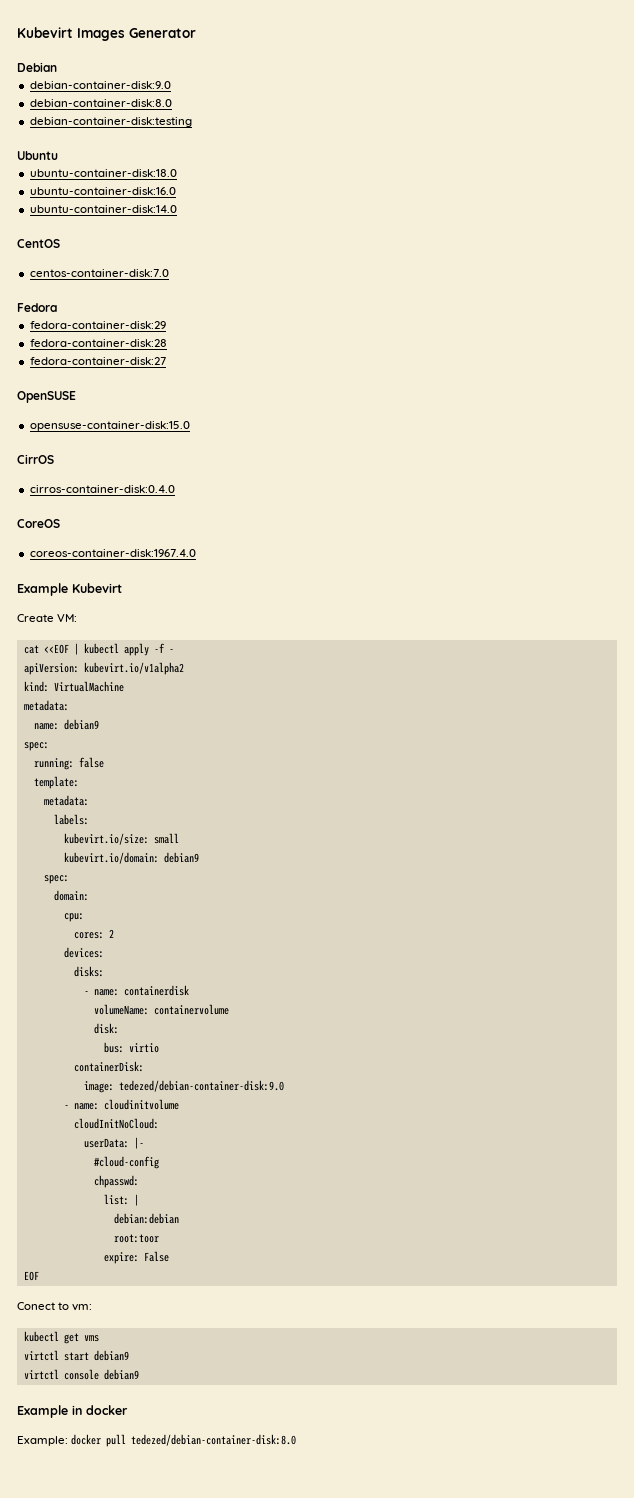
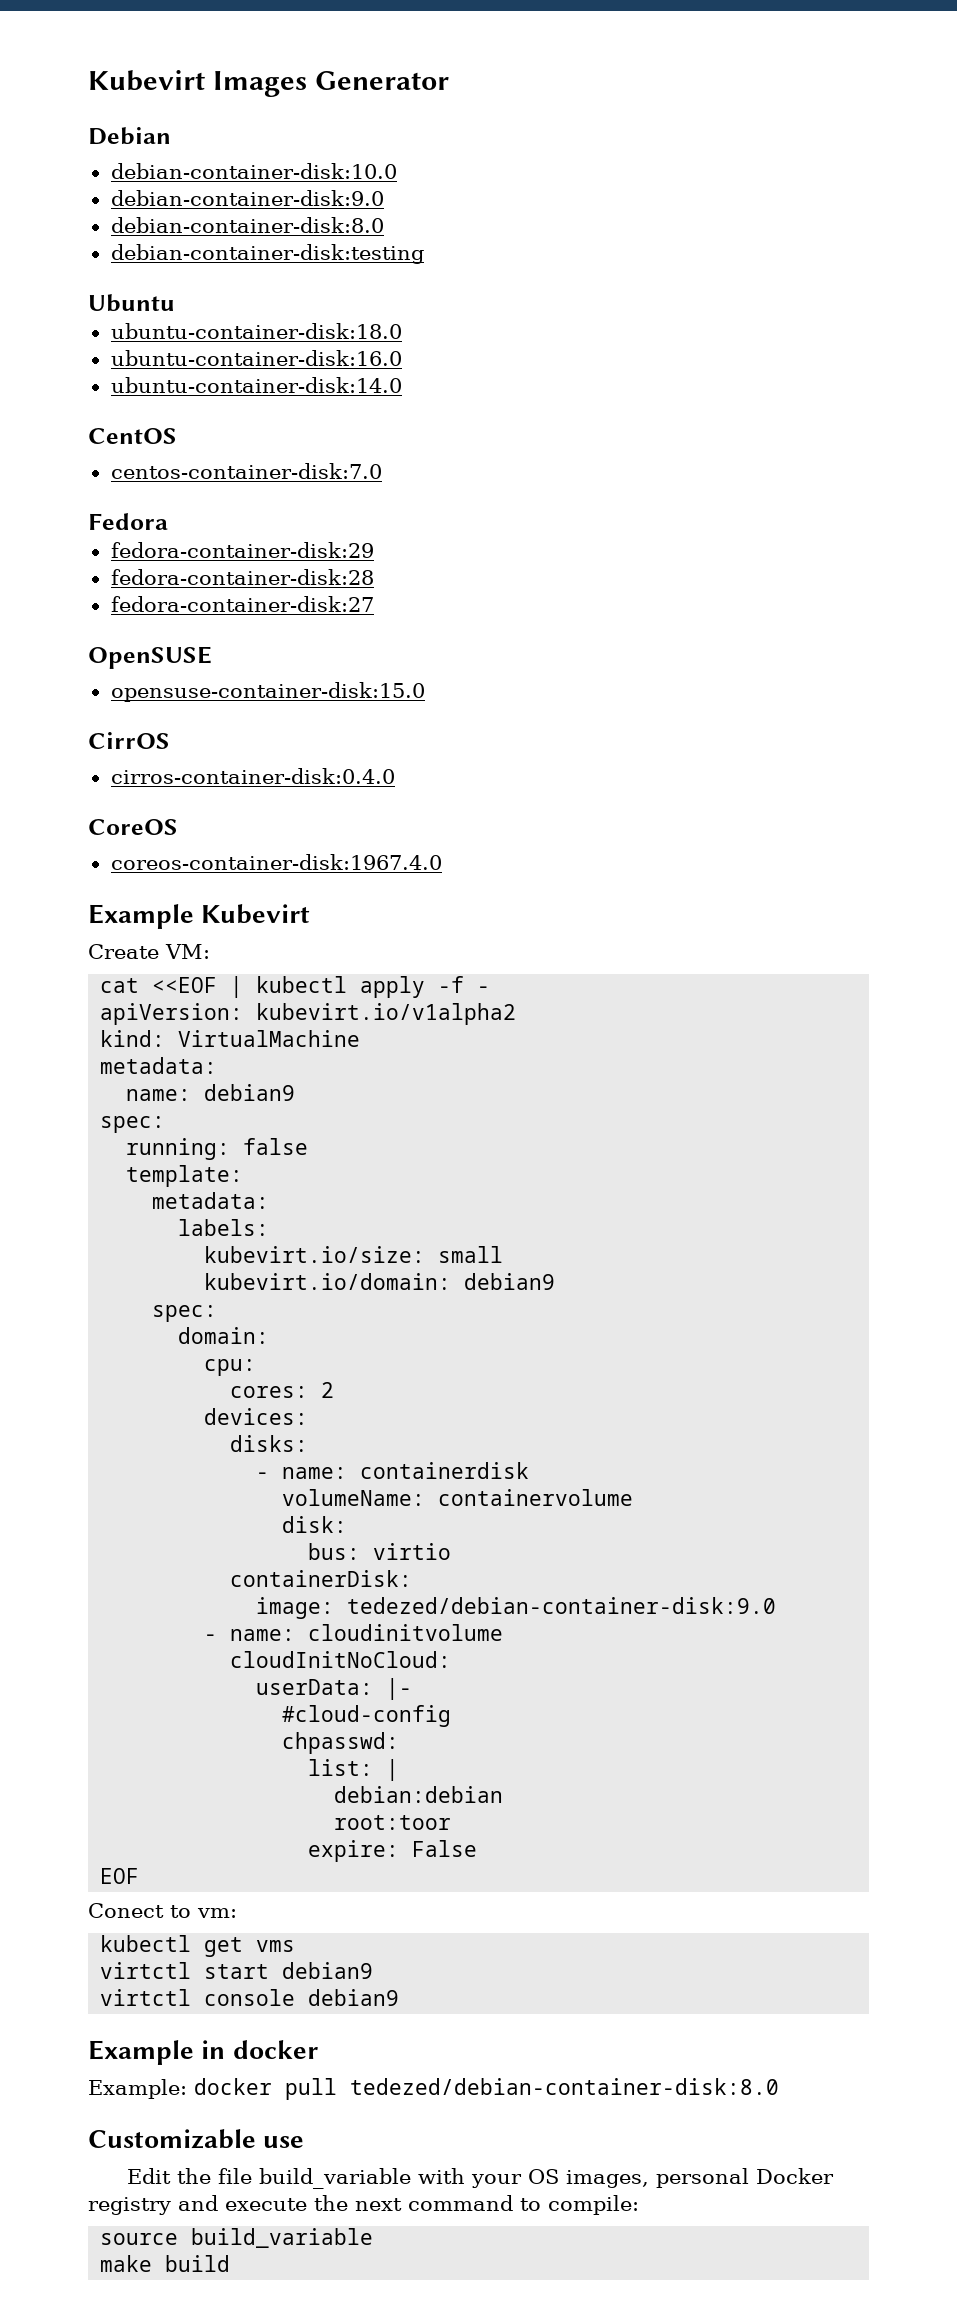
+ debian-container-disk:10.0
+ Customizable use
+ Edit the file build_variable with your OS images, personal Docker registry and execute the next command to compile:
+ source build_variable
+ make build

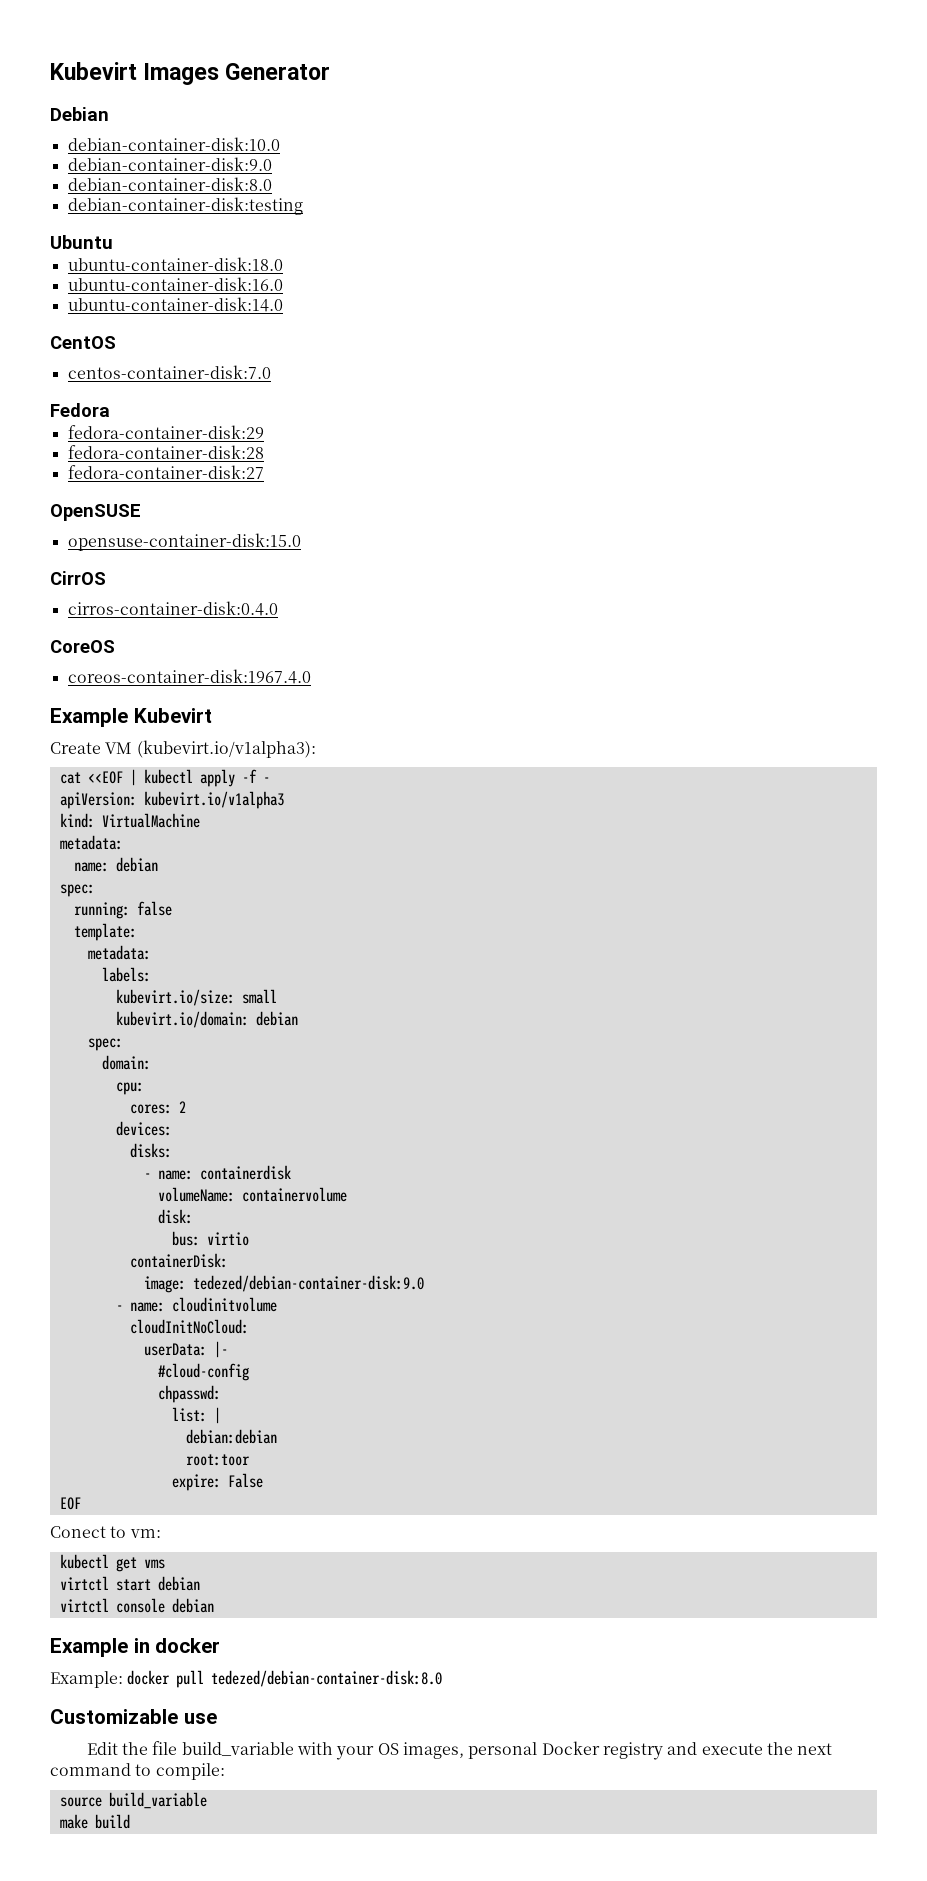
- Create VM:
+ Create VM (kubevirt.io/v1alpha3):
- apiVersion: kubevirt.io/v1alpha2
+ apiVersion: kubevirt.io/v1alpha3
- name: debian9
+ name: debian
- kubevirt.io/domain: debian9
+ kubevirt.io/domain: debian
- virtctl start debian9
+ virtctl start debian
- virtctl console debian9
+ virtctl console debian

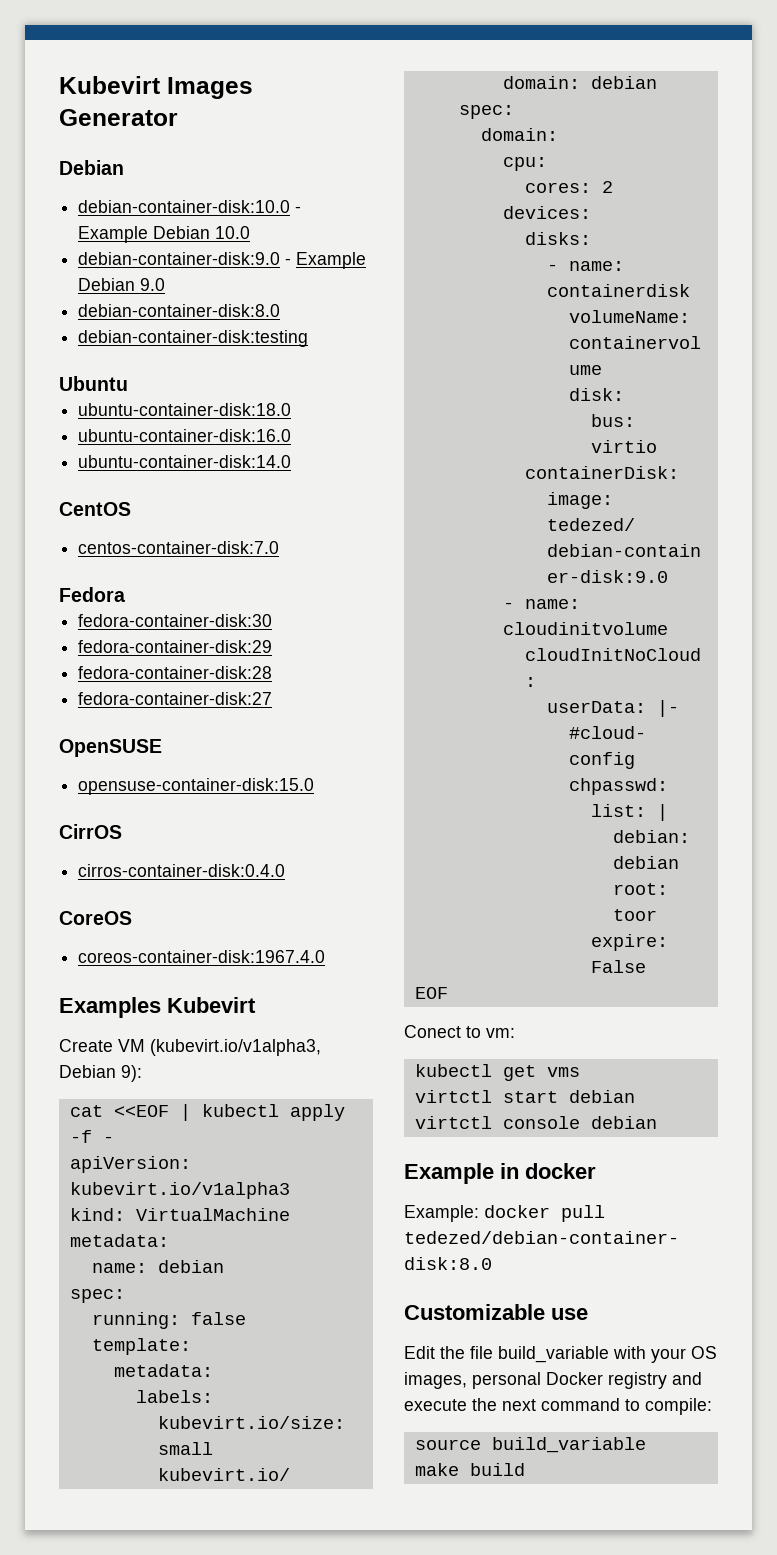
- debian-container-disk:10.0
- debian-container-disk:9.0
+ debian-container-disk:10.0 - Example Debian 10.0
+ debian-container-disk:9.0 - Example Debian 9.0
+ fedora-container-disk:30
- Example Kubevirt
+ Examples Kubevirt
- Create VM (kubevirt.io/v1alpha3):
+ Create VM (kubevirt.io/v1alpha3, Debian 9):

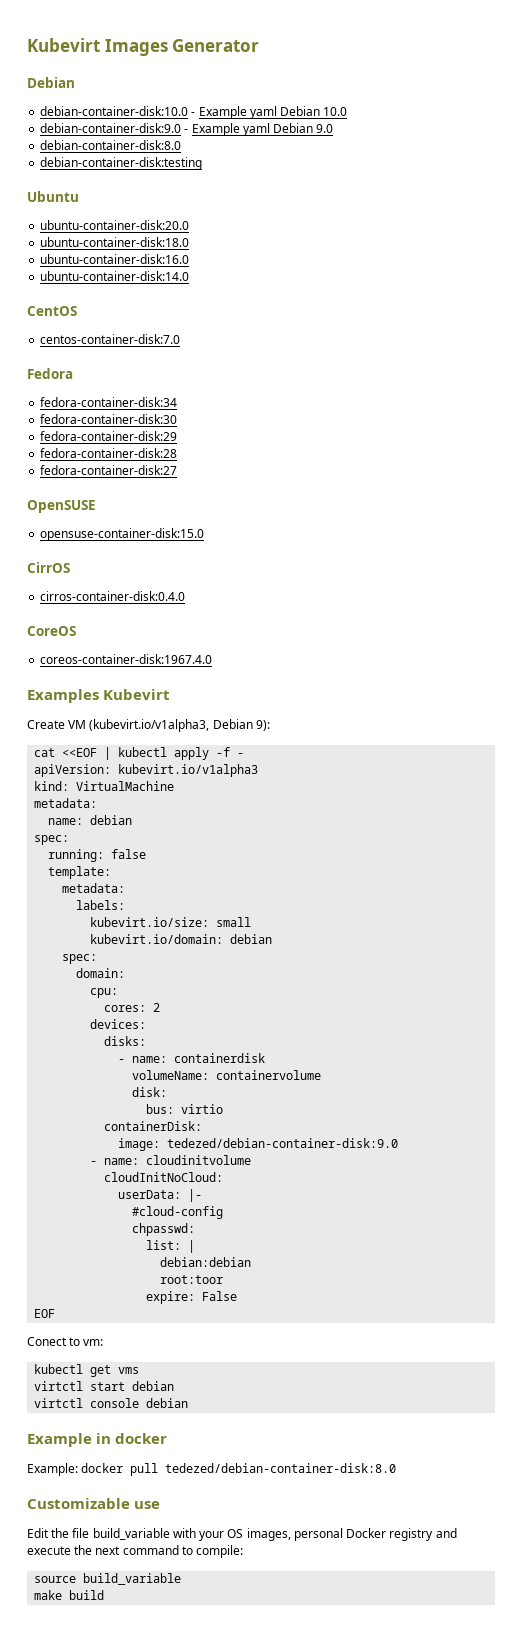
- debian-container-disk:10.0 - Example Debian 10.0
+ debian-container-disk:10.0 - Example yaml Debian 10.0
- debian-container-disk:9.0 - Example Debian 9.0
+ debian-container-disk:9.0 - Example yaml Debian 9.0
+ ubuntu-container-disk:20.0
+ fedora-container-disk:34

